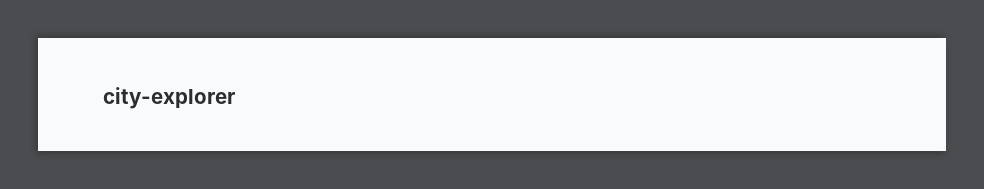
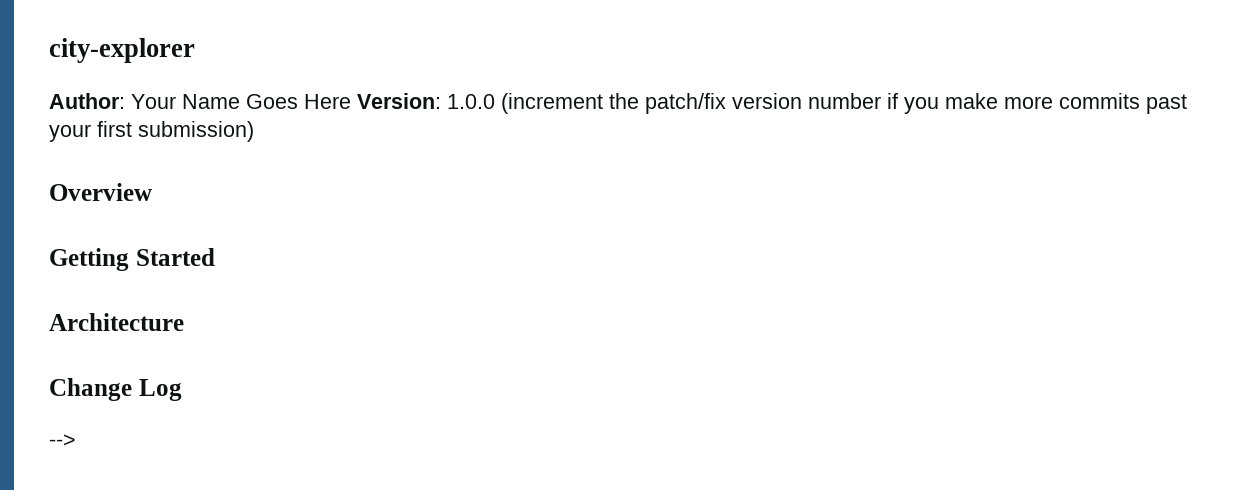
+ Author: Your Name Goes Here Version: 1.0.0 (increment the patch/fix version number if you make more commits past your first submission)
+ Overview
+ Getting Started
+ Architecture
+ Change Log
+ -->

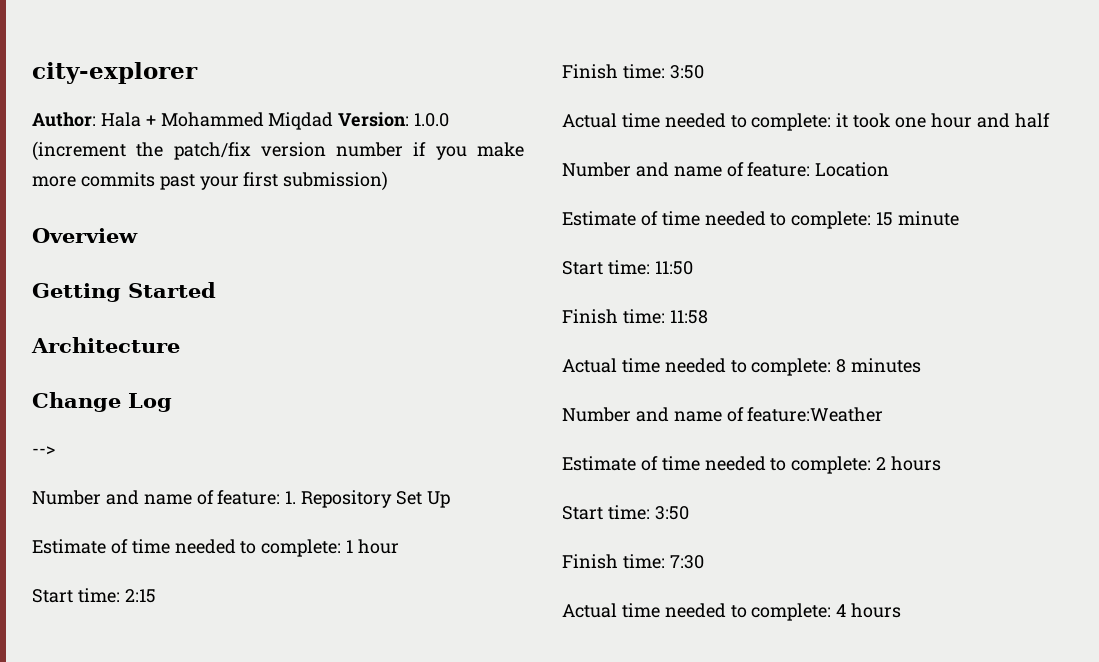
- Author: Your Name Goes Here Version: 1.0.0 (increment the patch/fix version number if you make more commits past your first submission)
+ Author: Hala + Mohammed Miqdad Version: 1.0.0 (increment the patch/fix version number if you make more commits past your first submission)
+ Number and name of feature: 1. Repository Set Up
+ Estimate of time needed to complete: 1 hour
+ Start time: 2:15
+ Finish time: 3:50
+ Actual time needed to complete: it took one hour and half
+ Number and name of feature: Location
+ Estimate of time needed to complete: 15 minute
+ Start time: 11:50
+ Finish time: 11:58
+ Actual time needed to complete: 8 minutes
+ Number and name of feature:Weather
+ Estimate of time needed to complete: 2 hours
+ Start time: 3:50
+ Finish time: 7:30
+ Actual time needed to complete: 4 hours

